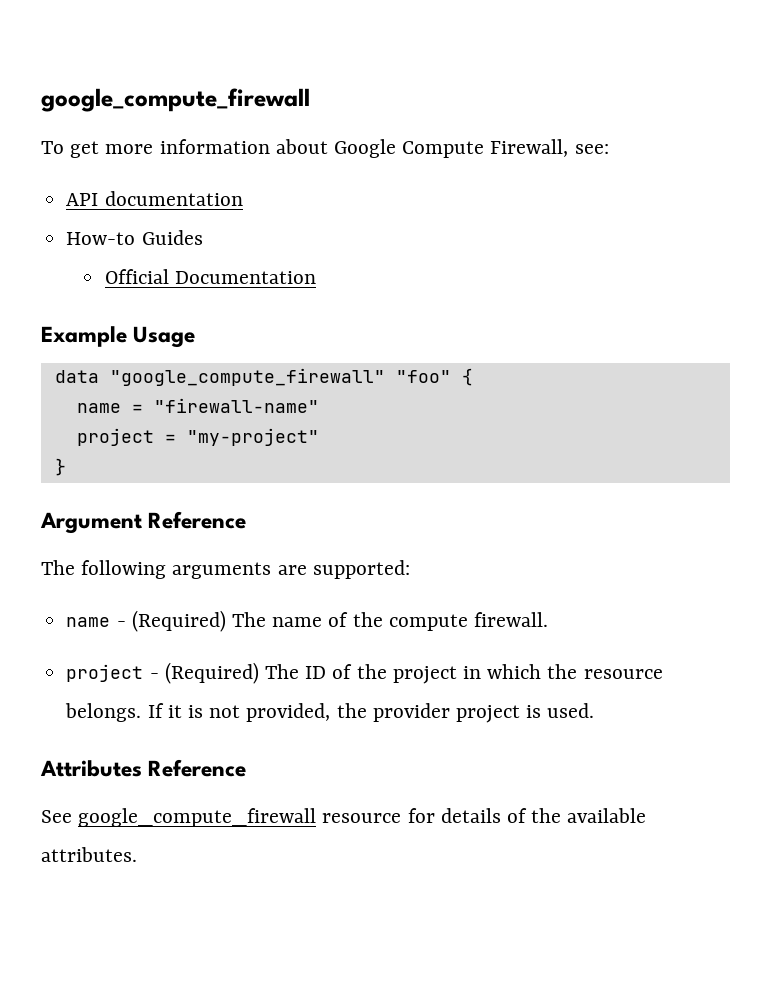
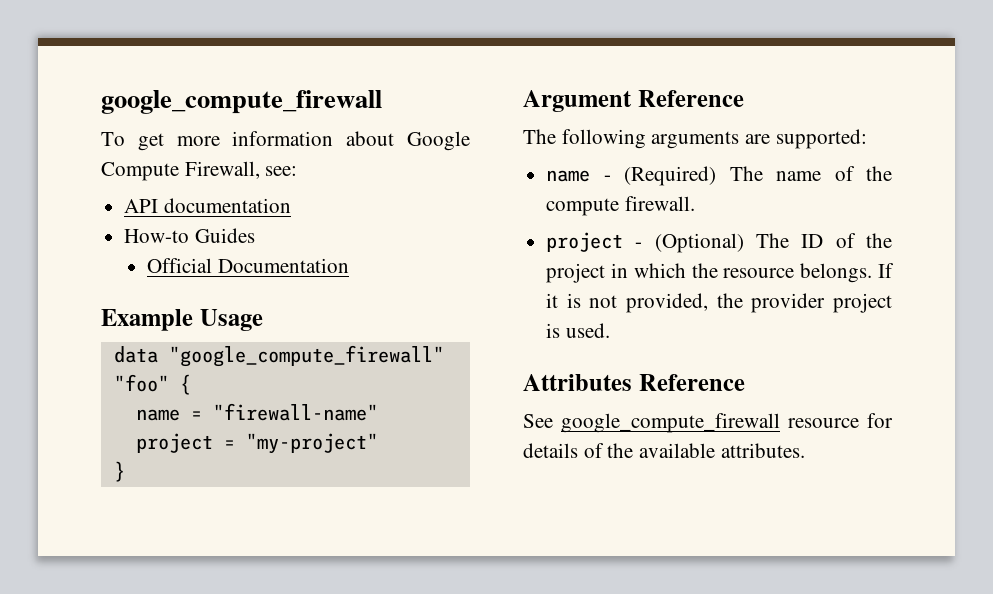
- project - (Required) The ID of the project in which the resource belongs.
+ project - (Optional) The ID of the project in which the resource belongs.

